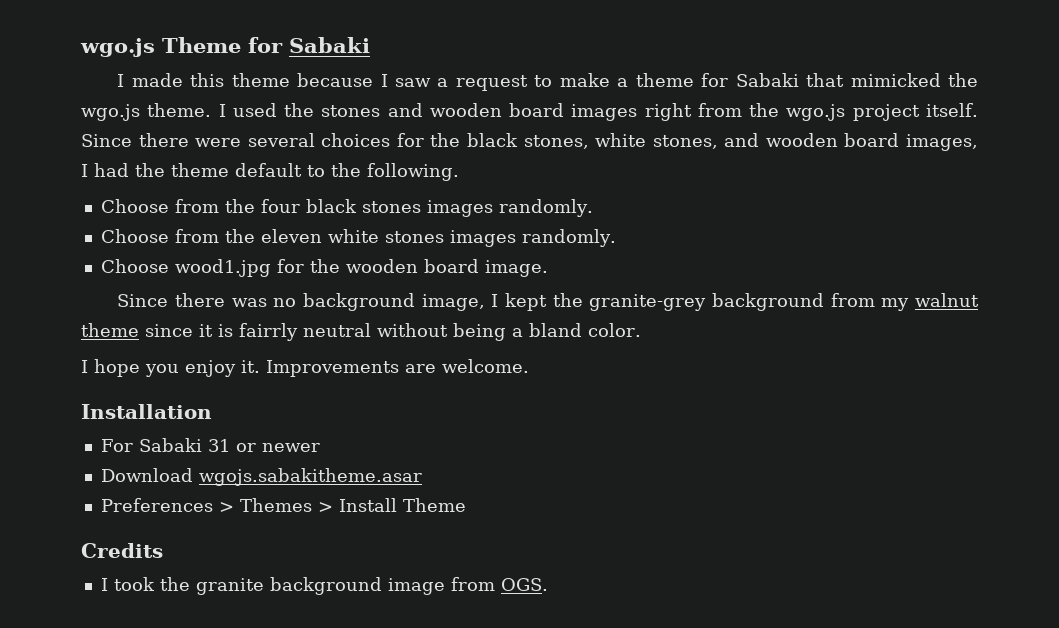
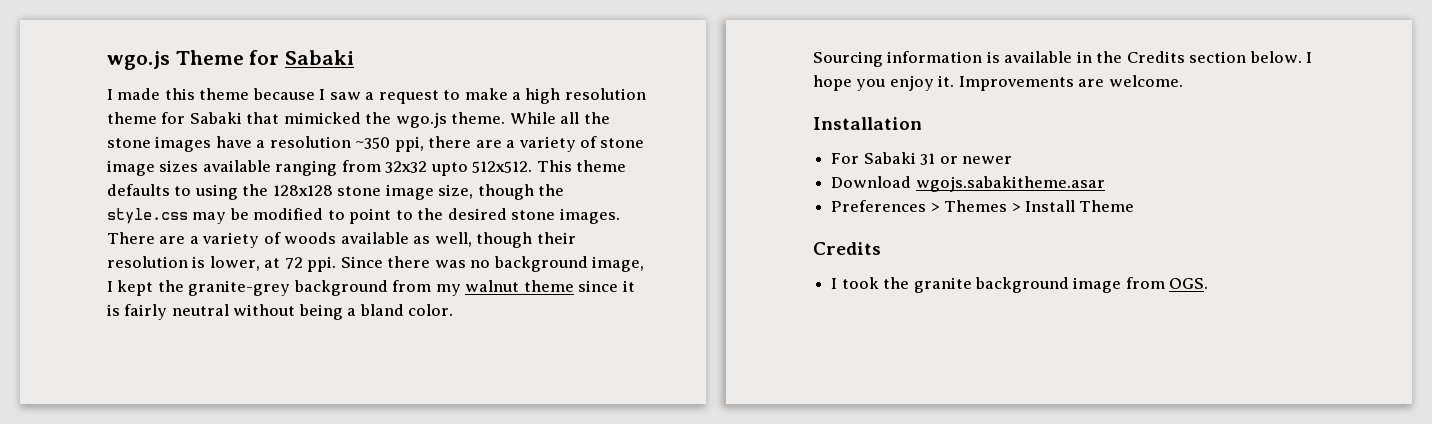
- I made this theme because I saw a request to make a theme for Sabaki that mimicked the wgo.js theme.
+ I made this theme because I saw a request to make a high resolution theme for Sabaki that mimicked the wgo.js theme.
- I used the stones and wooden board images right from the wgo.js project itself. Since there were several choices for the black stones, white stones, and wooden board images, I had the theme default to the following.
- Choose from the four black stones images randomly.
- Choose from the eleven white stones images randomly.
- Choose wood1.jpg for the wooden board image.
- Since there was no background image, I kept the granite-grey background from my walnut theme since it is fairrly neutral without being a bland color.
+ While all the stone images have a resolution ~350 ppi, there are a variety of stone image sizes available ranging from 32x32 upto 512x512. This theme defaults to using the 128x128 stone image size, though the style.css may be modified to point to the desired stone images. There are a variety of woods available as well, though their resolution is lower, at 72 ppi. Since there was no background image, I kept the granite-grey background from my walnut theme since it is fairly neutral without being a bland color.
+ Sourcing information is available in the Credits section below.

